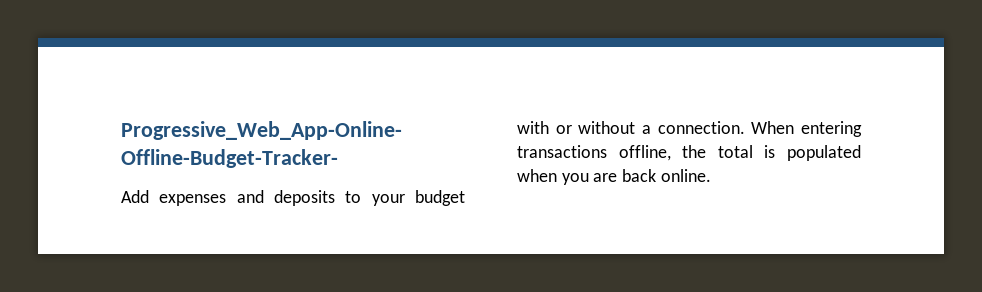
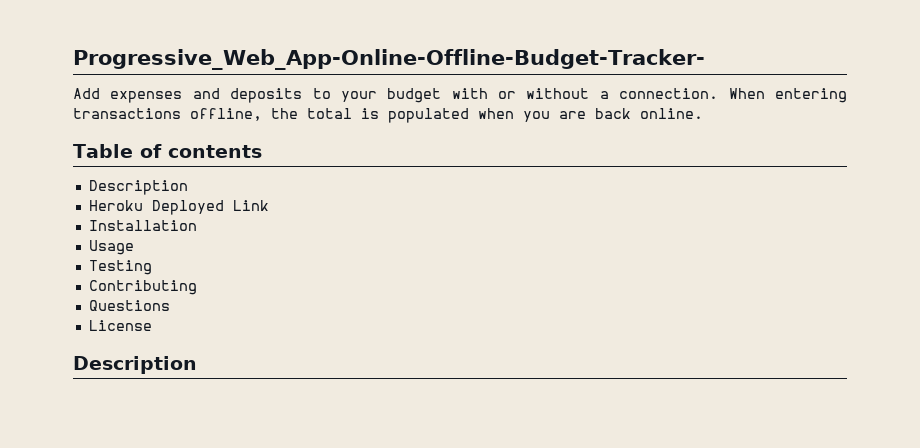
+ Table of contents
+ Description
+ Heroku Deployed Link
+ Installation
+ Usage
+ Testing
+ Contributing
+ Questions
+ License
+ Description

